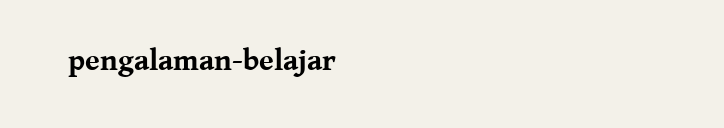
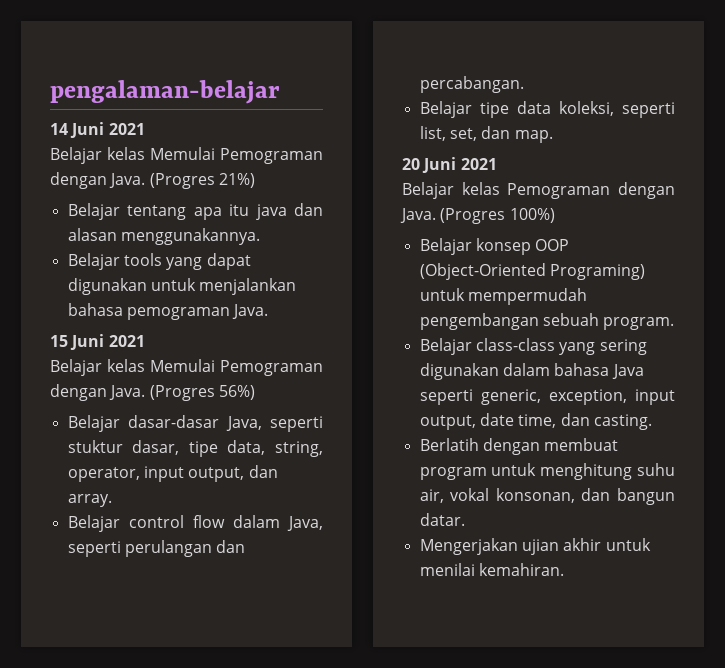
+ 14 Juni 2021
+ Belajar kelas Memulai Pemograman dengan Java. (Progres 21%)
+ Belajar tentang apa itu java dan alasan menggunakannya.
+ Belajar tools yang dapat digunakan untuk menjalankan bahasa pemograman Java.
+ 15 Juni 2021
+ Belajar kelas Memulai Pemograman dengan Java. (Progres 56%)
+ Belajar dasar-dasar Java, seperti stuktur dasar, tipe data, string, operator, input output, dan array.
+ Belajar control flow dalam Java, seperti perulangan dan percabangan.
+ Belajar tipe data koleksi, seperti list, set, dan map.
+ 20 Juni 2021
+ Belajar kelas Pemograman dengan Java. (Progres 100%)
+ Belajar konsep OOP (Object-Oriented Programing) untuk mempermudah pengembangan sebuah program.
+ Belajar class-class yang sering digunakan dalam bahasa Java seperti generic, exception, input output, date time, dan casting.
+ Berlatih dengan membuat program untuk menghitung suhu air, vokal konsonan, dan bangun datar.
+ Mengerjakan ujian akhir untuk menilai kemahiran.

